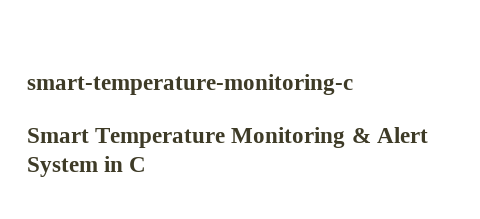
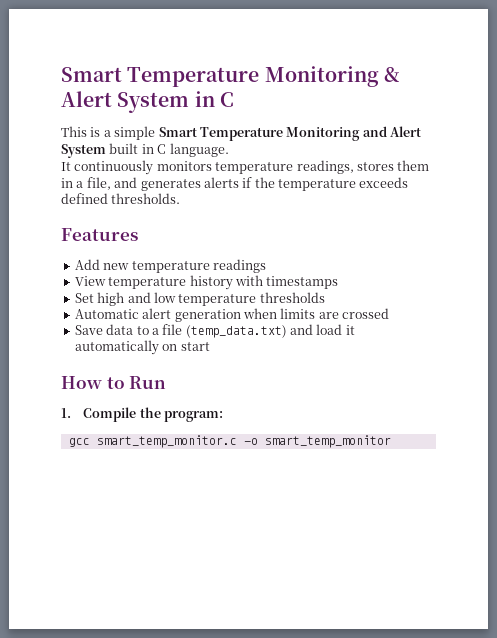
- smart-temperature-monitoring-c
+ This is a simple Smart Temperature Monitoring and Alert System built in C language.
+ It continuously monitors temperature readings, stores them in a file, and generates alerts if the temperature exceeds defined thresholds.
+ Features
+ Add new temperature readings
+ View temperature history with timestamps
+ Set high and low temperature thresholds
+ Automatic alert generation when limits are crossed
+ Save data to a file (temp_data.txt) and load it automatically on start
+ How to Run
+ 1. Compile the program:
+ gcc smart_temp_monitor.c -o smart_temp_monitor

